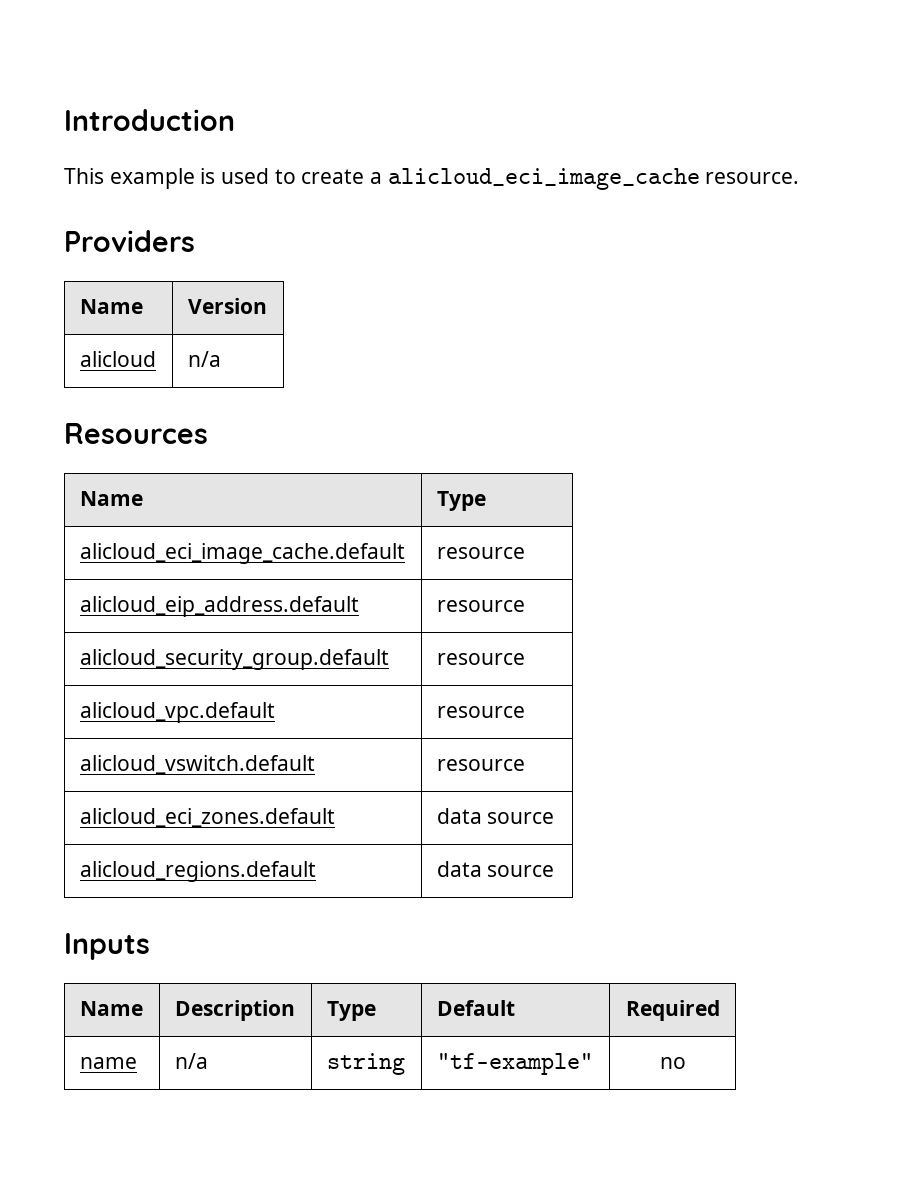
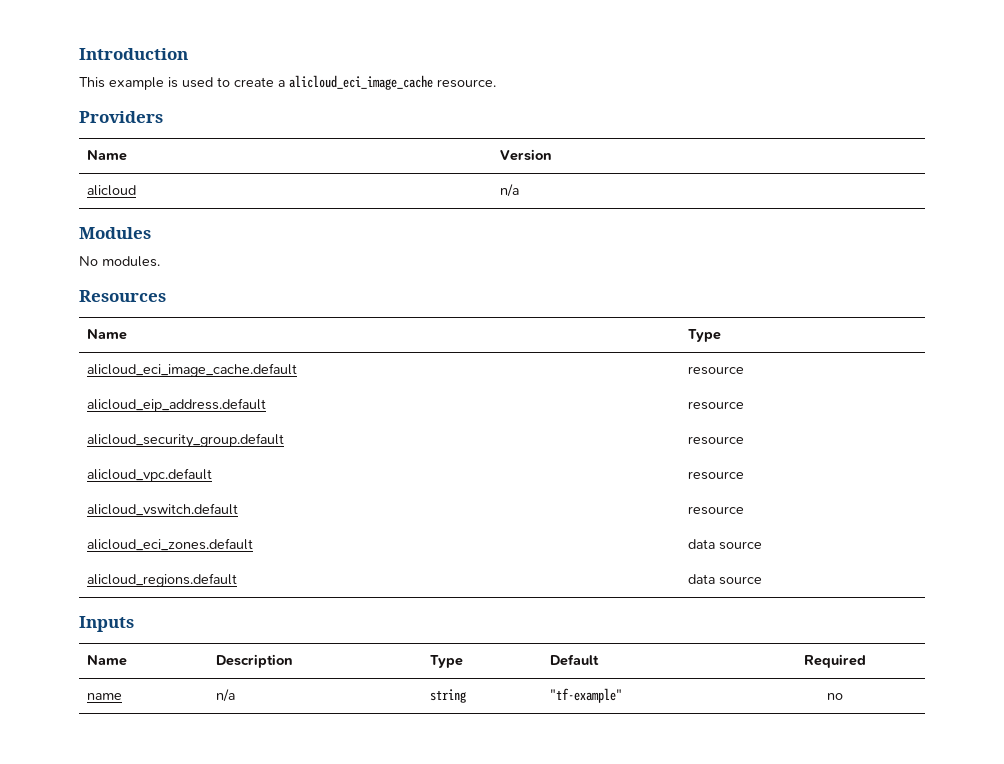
+ Modules
+ No modules.

